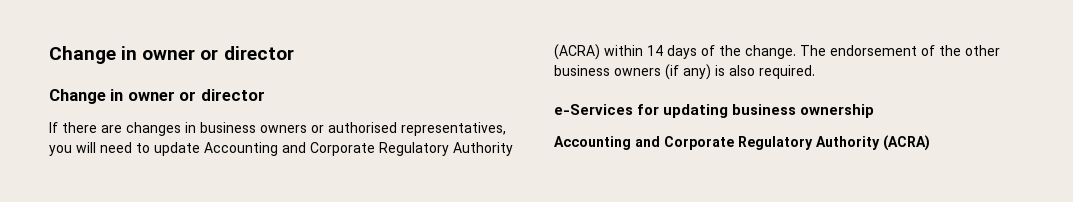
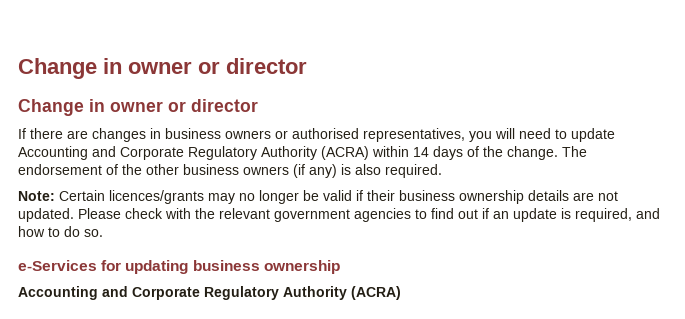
+ Note: Certain licences/grants may no longer be valid if their business ownership details are not updated. Please check with the relevant government agencies to find out if an update is required, and how to do so.

